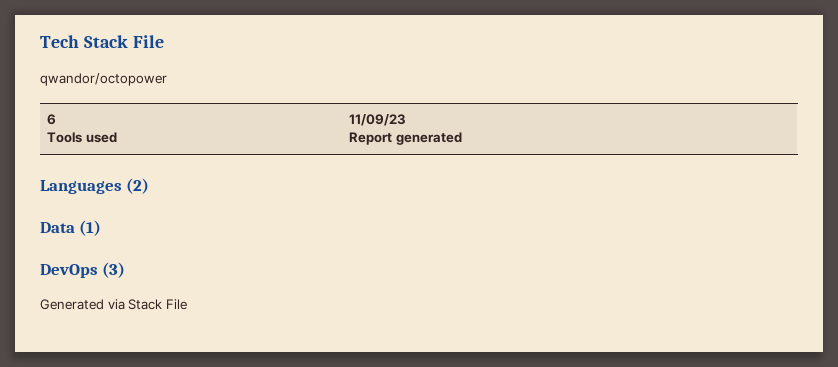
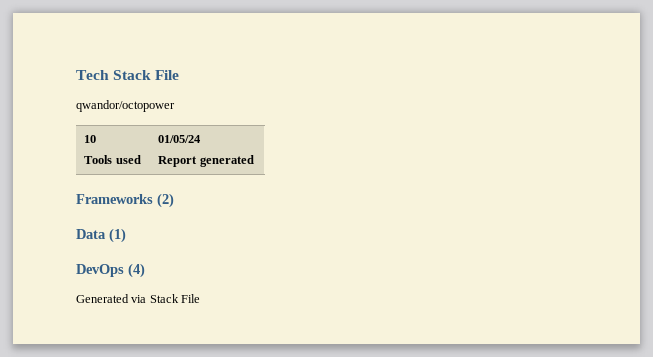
- 6
- Tools used | 11/09/23
+ 10
+ Tools used | 01/05/24
- Languages (2)
+ Frameworks (2)
- DevOps (3)
+ DevOps (4)

